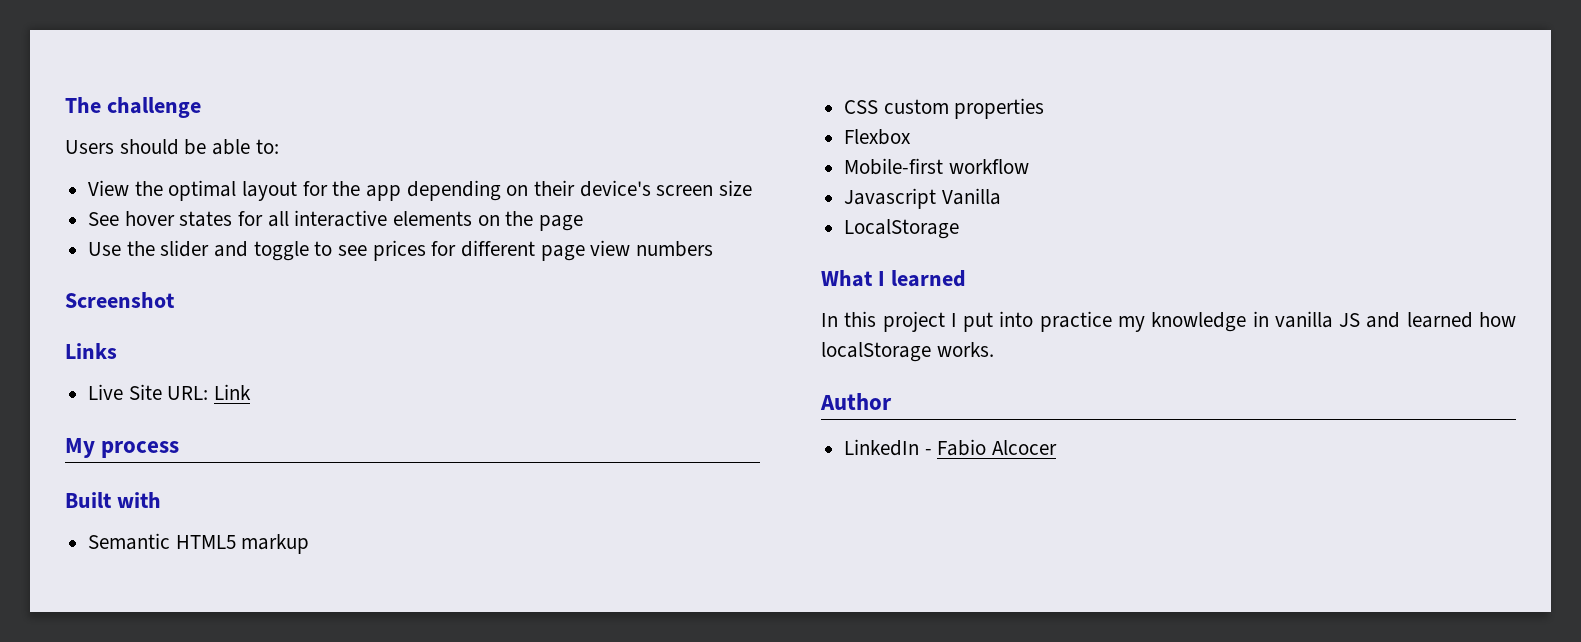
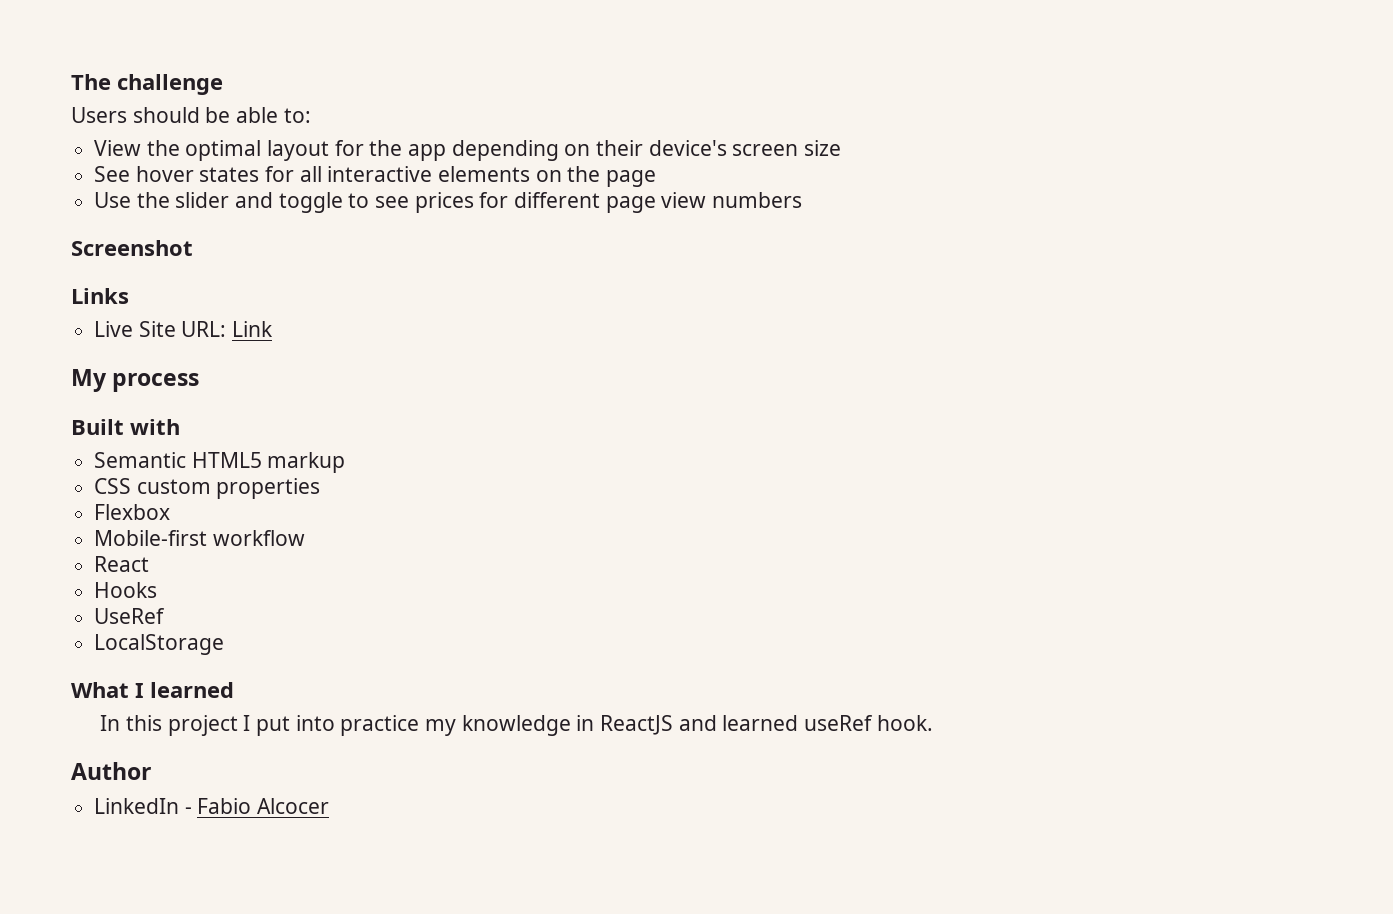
- Javascript Vanilla
+ React
+ Hooks
+ UseRef
- In this project I put into practice my knowledge in vanilla JS and learned how localStorage works.
+ In this project I put into practice my knowledge in ReactJS and learned useRef hook.

